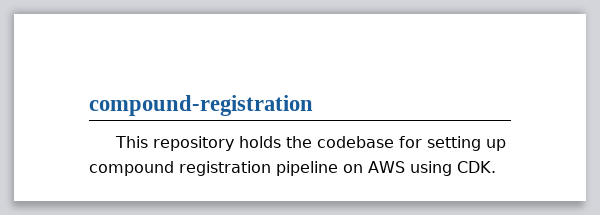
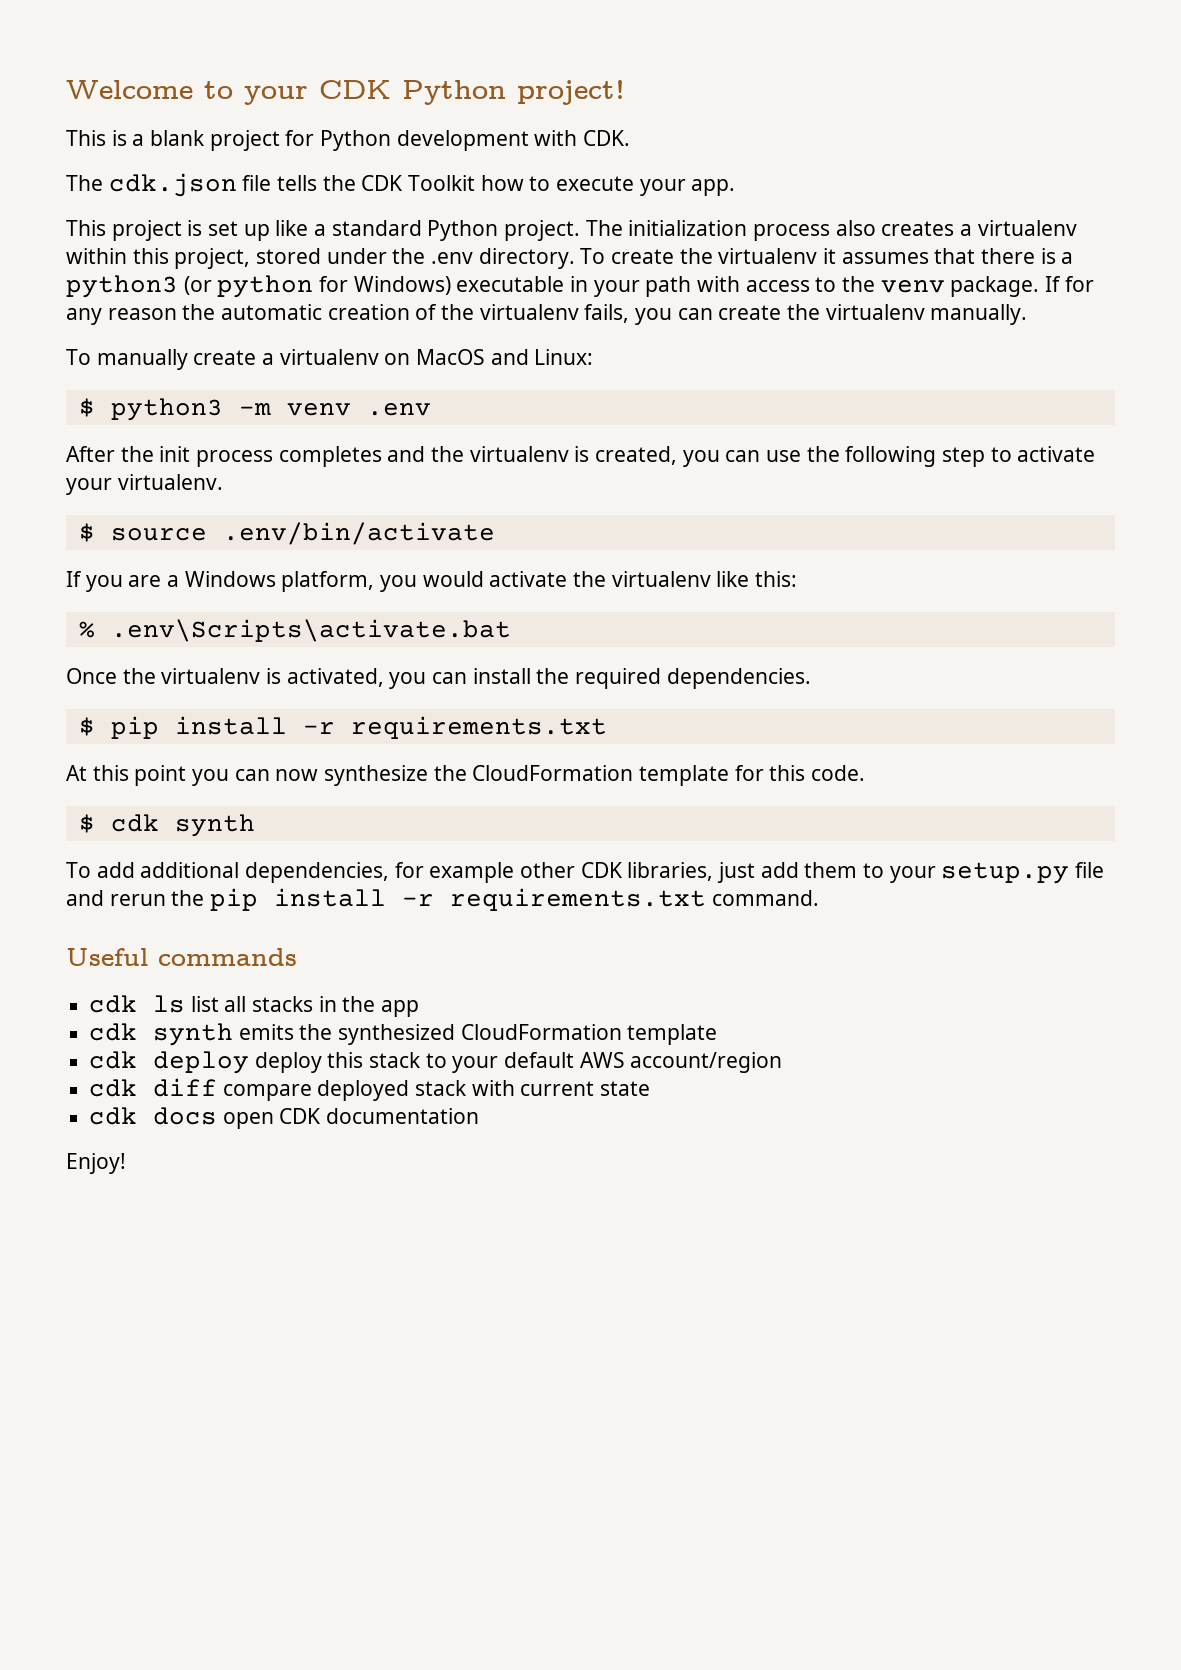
- compound-registration
- This repository holds the codebase for setting up compound registration pipeline on AWS using CDK.
+ Welcome to your CDK Python project!
+ This is a blank project for Python development with CDK.
+ The cdk.json file tells the CDK Toolkit how to execute your app.
+ This project is set up like a standard Python project. The initialization process also creates a virtualenv within this project, stored under the .env directory. To create the virtualenv it assumes that there is a python3 (or python for Windows) executable in your path with access to the venv package. If for any reason the automatic creation of the virtualenv fails, you can create the virtualenv manually.
+ To manually create a virtualenv on MacOS and Linux:
+ $ python3 -m venv .env
+ After the init process completes and the virtualenv is created, you can use the following step to activate your virtualenv.
+ $ source .env/bin/activate
+ If you are a Windows platform, you would activate the virtualenv like this:
+ % .env\Scripts\activate.bat
+ Once the virtualenv is activated, you can install the required dependencies.
+ $ pip install -r requirements.txt
+ At this point you can now synthesize the CloudFormation template for this code.
+ $ cdk synth
+ To add additional dependencies, for example other CDK libraries, just add them to your setup.py file and rerun the pip install -r requirements.txt command.
+ Useful commands
+ cdk ls list all stacks in the app
+ cdk synth emits the synthesized CloudFormation template
+ cdk deploy deploy this stack to your default AWS account/region
+ cdk diff compare deployed stack with current state
+ cdk docs open CDK documentation
+ Enjoy!

